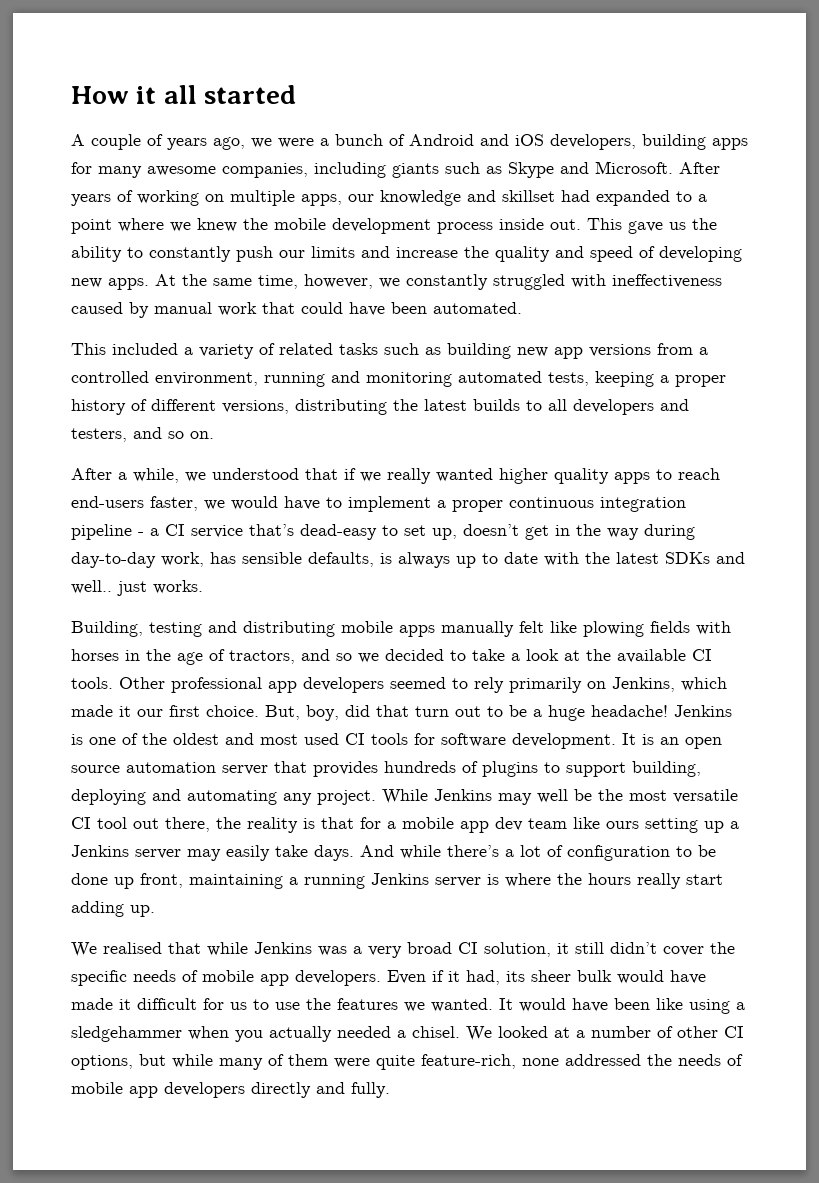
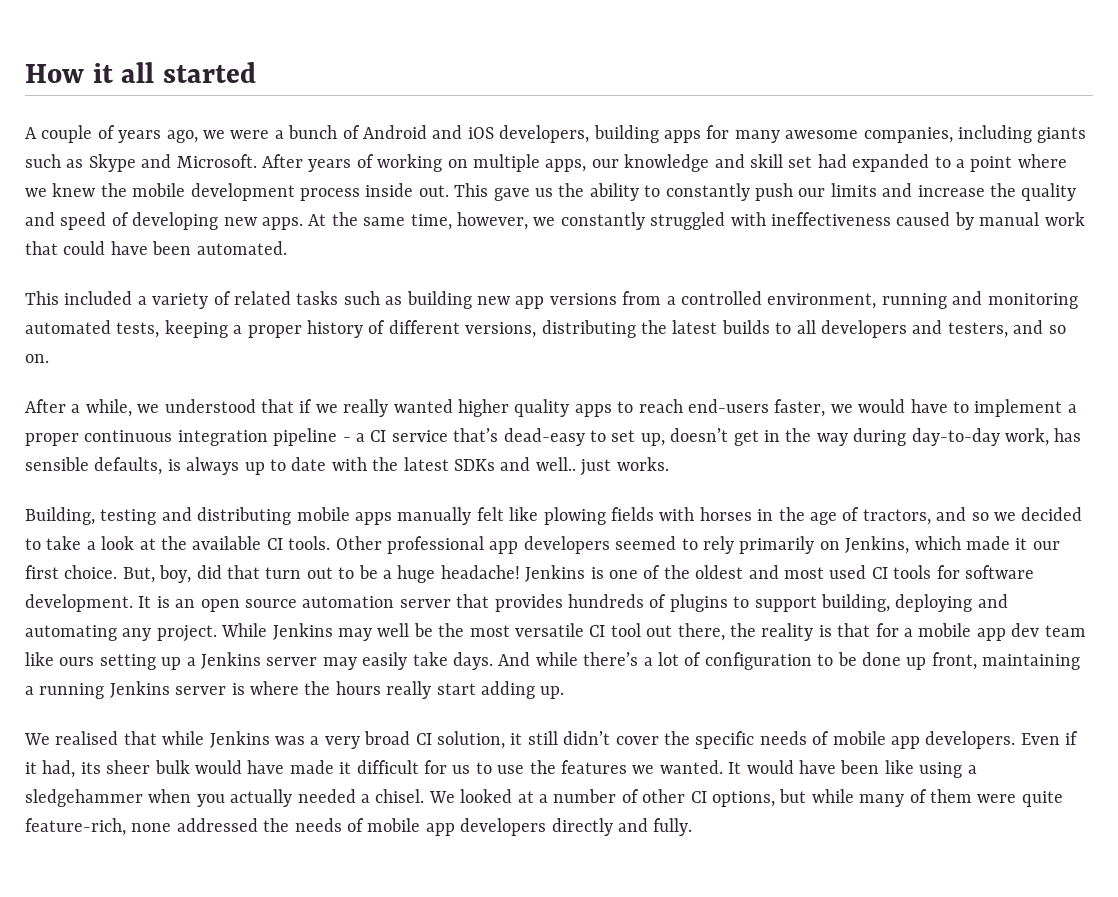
- After years of working on multiple apps, our knowledge and skillset had expanded to a point where we knew the mobile development process inside out.
+ After years of working on multiple apps, our knowledge and skill set had expanded to a point where we knew the mobile development process inside out.

